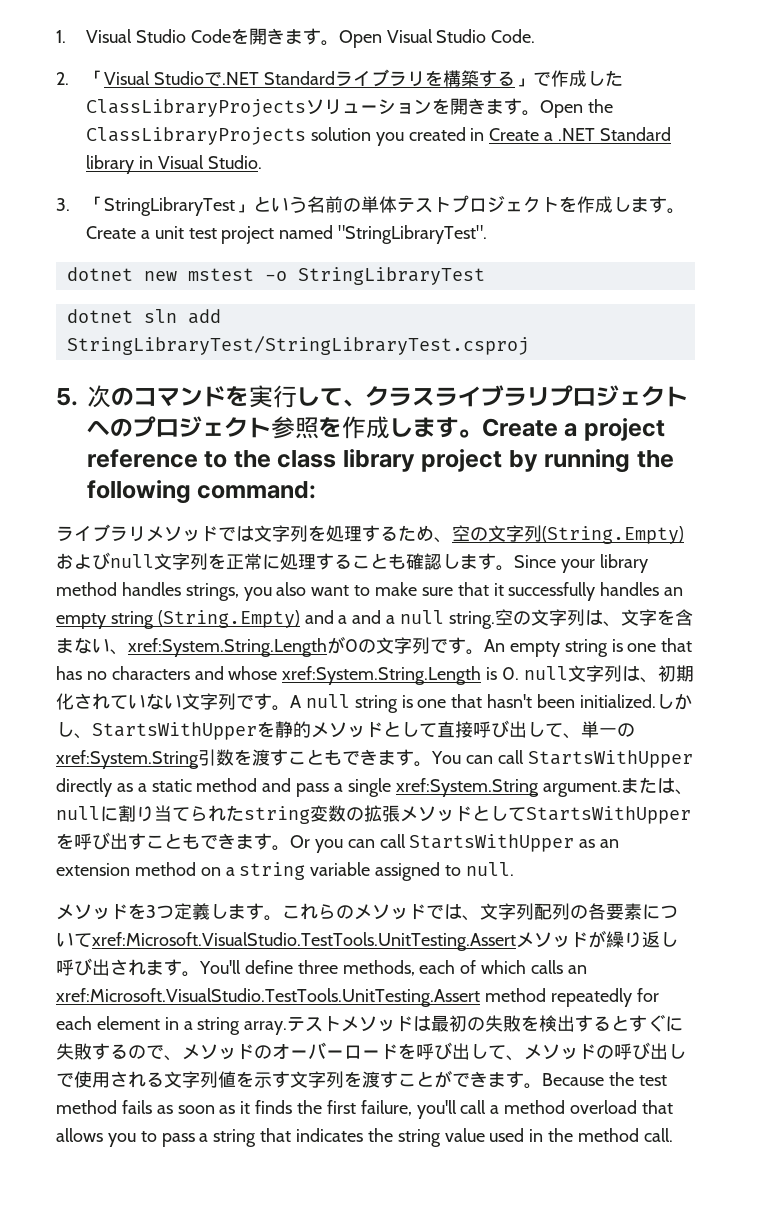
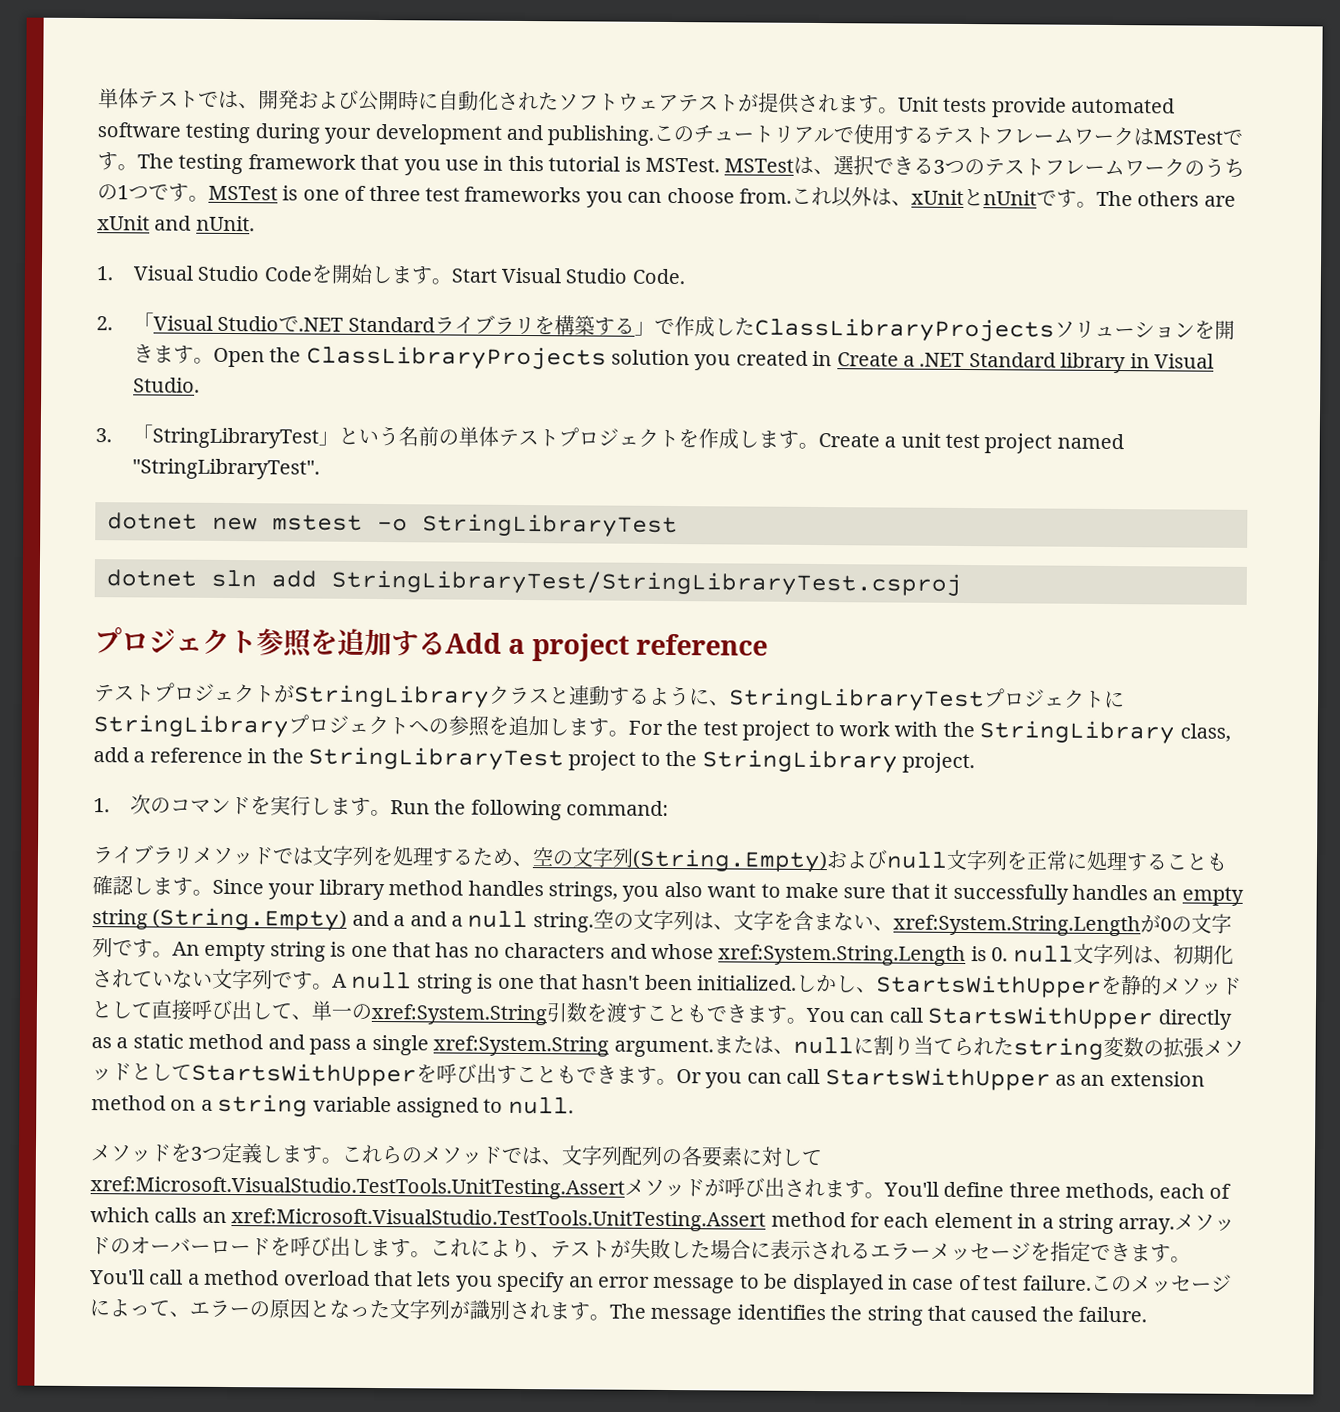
+ 単体テストでは、開発および公開時に自動化されたソフトウェアテストが提供されます。Unit tests provide automated software testing during your development and publishing.このチュートリアルで使用するテストフレームワークはMSTestです。The testing framework that you use in this tutorial is MSTest. MSTestは、選択できる3つのテストフレームワークのうちの1つです。MSTest is one of three test frameworks you can choose from.これ以外は、xUnitとnUnitです。The others are xUnit and nUnit.
- 1. Visual Studio Codeを開きます。Open Visual Studio Code.
+ 1. Visual Studio Codeを開始します。Start Visual Studio Code.
- 5.次のコマンドを実行して、クラスライブラリプロジェクトへのプロジェクト参照を作成します。Create a project reference to the class library project by running the following command:
+ プロジェクト参照を追加するAdd a project reference
+ テストプロジェクトがStringLibraryクラスと連動するように、StringLibraryTestプロジェクトにStringLibraryプロジェクトへの参照を追加します。For the test project to work with the StringLibrary class, add a reference in the StringLibraryTest project to the StringLibrary project.
+ 1.次のコマンドを実行します。Run the following command:
- これらのメソッドでは、文字列配列の各要素についてxref:Microsoft.VisualStudio.TestTools.UnitTesting.Assertメソッドが繰り返し呼び出されます。
+ これらのメソッドでは、文字列配列の各要素に対してxref:Microsoft.VisualStudio.TestTools.UnitTesting.Assertメソッドが呼び出されます。
- You'll define three methods, each of which calls an xref:Microsoft.VisualStudio.TestTools.UnitTesting.Assert method repeatedly for each element in a string array.
+ You'll define three methods, each of which calls an xref:Microsoft.VisualStudio.TestTools.UnitTesting.Assert method for each element in a string array.
- テストメソッドは最初の失敗を検出するとすぐに失敗するので、メソッドのオーバーロードを呼び出して、メソッドの呼び出しで使用される文字列値を示す文字列を渡すことができます。Because the test method fails as soon as it finds the first failure, you'll call a method overload that allows you to pass a string that indicates the string value used in the method call.
+ メソッドのオーバーロードを呼び出します。これにより、テストが失敗した場合に表示されるエラーメッセージを指定できます。You'll call a method overload that lets you specify an error message to be displayed in case of test failure.このメッセージによって、エラーの原因となった文字列が識別されます。The message identifies the string that caused the failure.

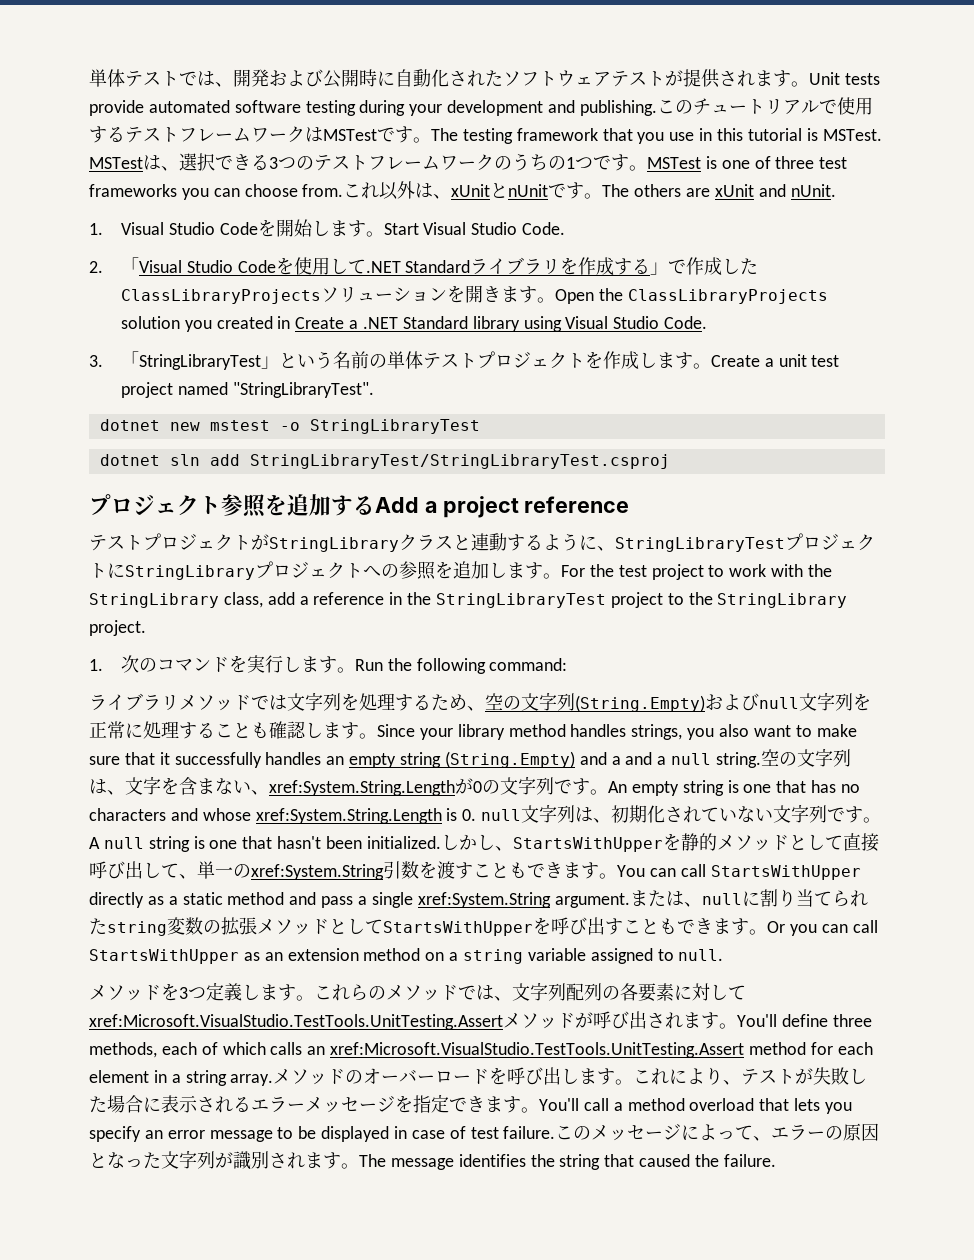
- 2.「Visual Studioで.NET Standardライブラリを構築する」で作成したClassLibraryProjectsソリューションを開きます。
+ 2.「Visual Studio Codeを使用して.NET Standardライブラリを作成する」で作成したClassLibraryProjectsソリューションを開きます。
- Open the ClassLibraryProjects solution you created in Create a .NET Standard library in Visual Studio.
+ Open the ClassLibraryProjects solution you created in Create a .NET Standard library using Visual Studio Code.

